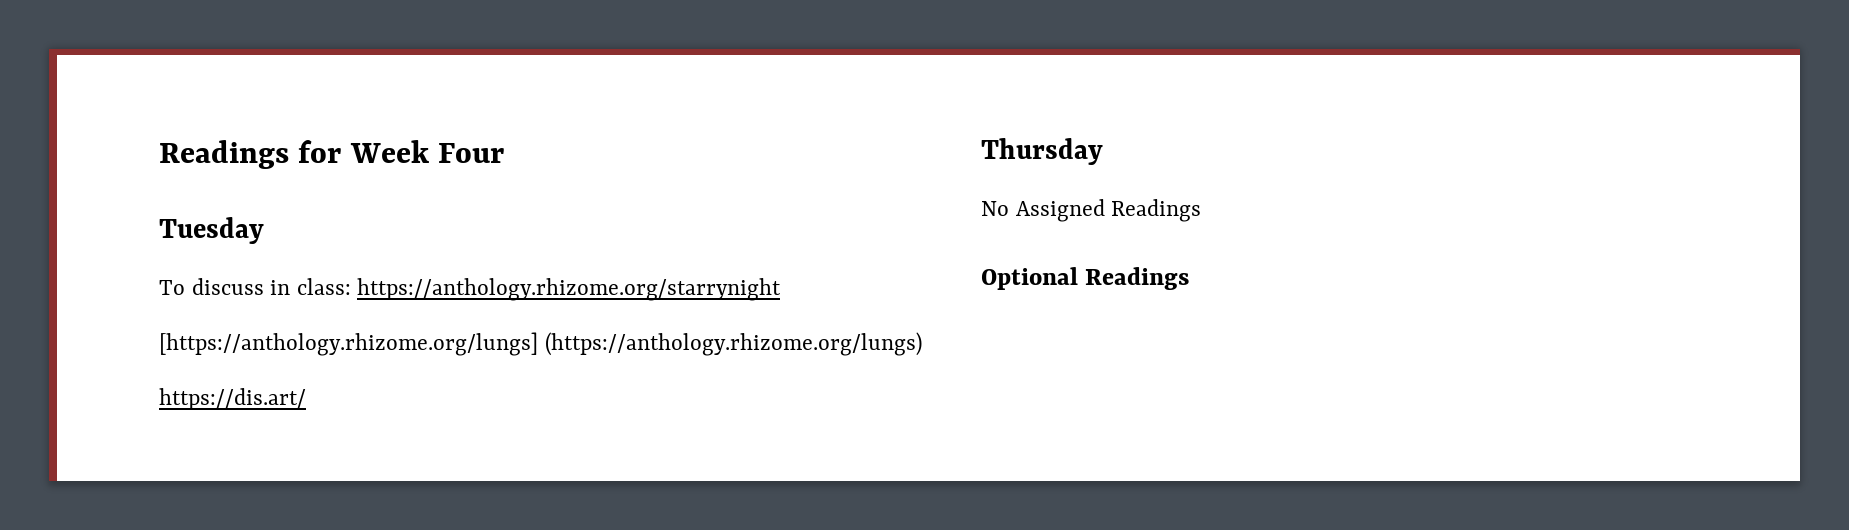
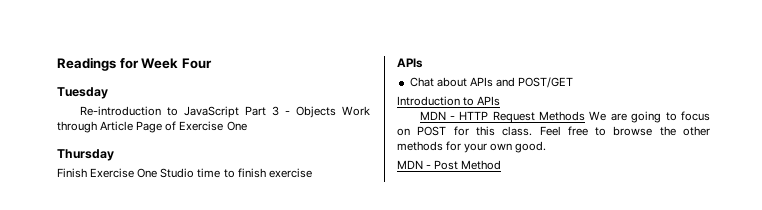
- To discuss in class: https://anthology.rhizome.org/starrynight
- [https://anthology.rhizome.org/lungs] (https://anthology.rhizome.org/lungs)
- https://dis.art/
+ Re-introduction to JavaScript Part 3 - Objects Work through Article Page of Exercise One
  Thursday
- No Assigned Readings
- Optional Readings
+ Finish Exercise One Studio time to finish exercise
+ APIs
+ Chat about APIs and POST/GET
+ Introduction to APIs
+ MDN - HTTP Request Methods We are going to focus on POST for this class. Feel free to browse the other methods for your own good.
+ MDN - Post Method

